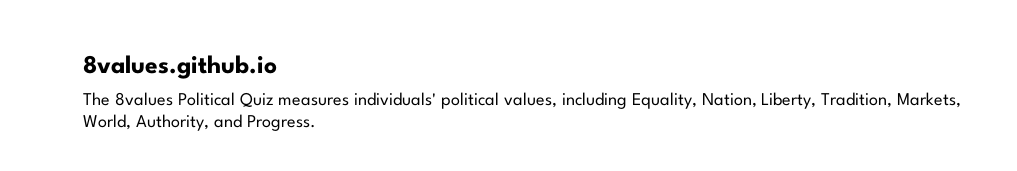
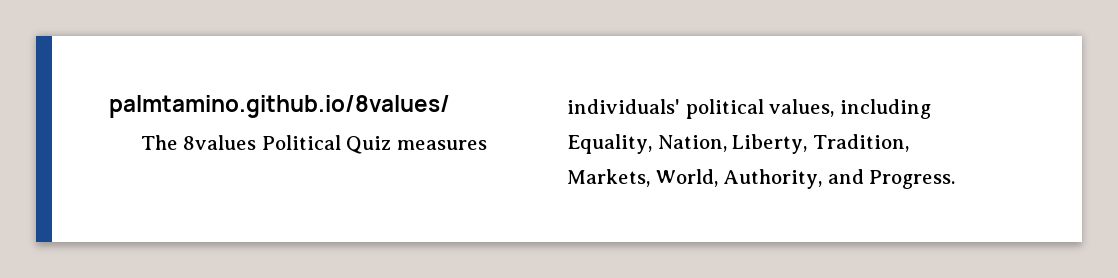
- 8values.github.io
+ palmtamino.github.io/8values/

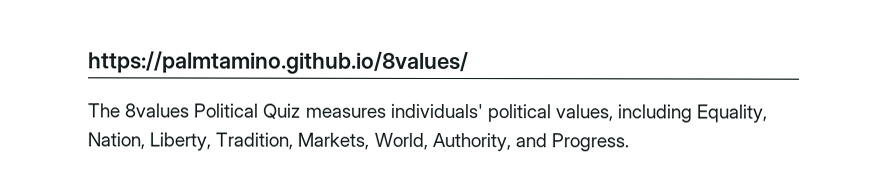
- palmtamino.github.io/8values/
+ https://palmtamino.github.io/8values/

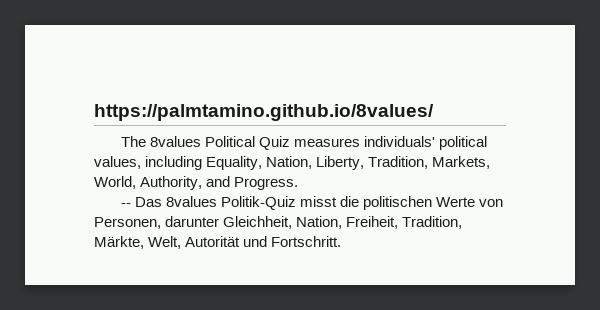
+ -- Das 8values Politik-Quiz misst die politischen Werte von Personen, darunter Gleichheit, Nation, Freiheit, Tradition, Märkte, Welt, Autorität und Fortschritt.

